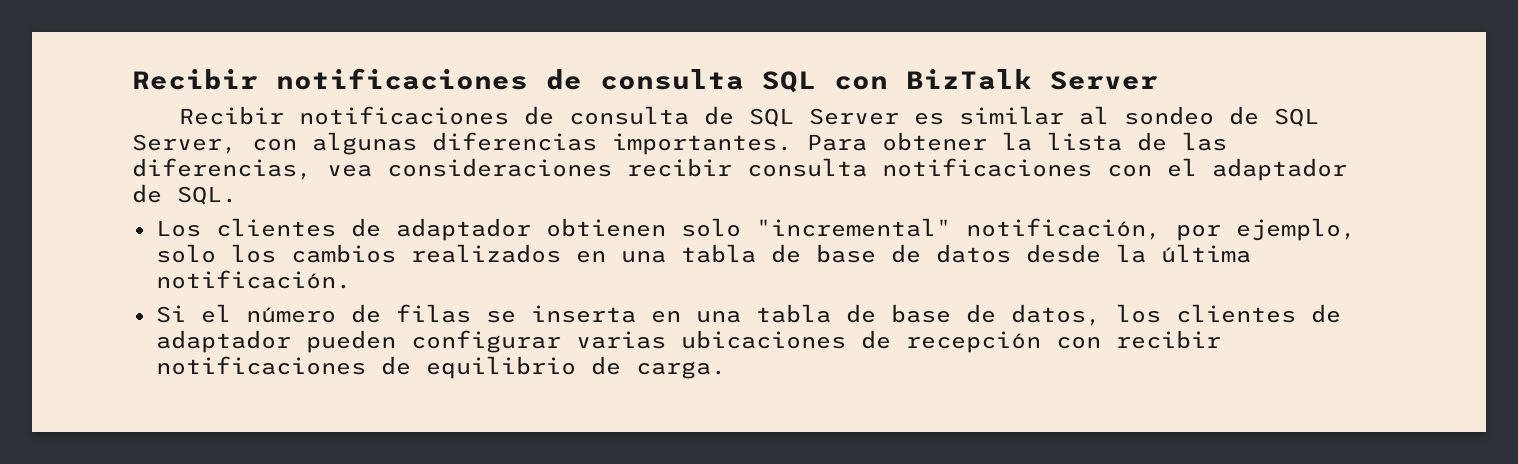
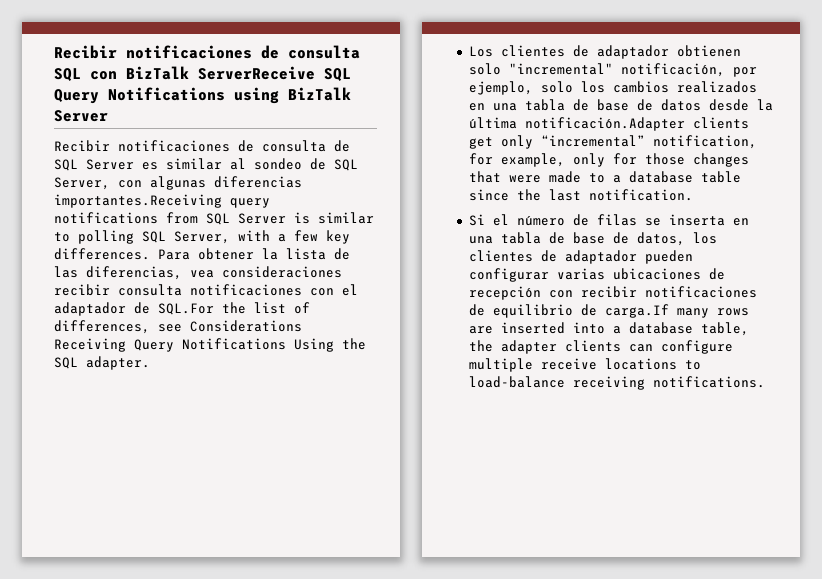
- Recibir notificaciones de consulta SQL con BizTalk Server
+ Recibir notificaciones de consulta SQL con BizTalk ServerReceive SQL Query Notifications using BizTalk Server
- Recibir notificaciones de consulta de SQL Server es similar al sondeo de SQL Server, con algunas diferencias importantes.
+ Recibir notificaciones de consulta de SQL Server es similar al sondeo de SQL Server, con algunas diferencias importantes.Receiving query notifications from SQL Server is similar to polling SQL Server, with a few key differences.
- Para obtener la lista de las diferencias, vea consideraciones recibir consulta notificaciones con el adaptador de SQL.
+ Para obtener la lista de las diferencias, vea consideraciones recibir consulta notificaciones con el adaptador de SQL.For the list of differences, see Considerations Receiving Query Notifications Using the SQL adapter.
- Los clientes de adaptador obtienen solo "incremental" notificación, por ejemplo, solo los cambios realizados en una tabla de base de datos desde la última notificación.
+ Los clientes de adaptador obtienen solo "incremental" notificación, por ejemplo, solo los cambios realizados en una tabla de base de datos desde la última notificación.Adapter clients get only “incremental” notification, for example, only for those changes that were made to a database table since the last notification.
- Si el número de filas se inserta en una tabla de base de datos, los clientes de adaptador pueden configurar varias ubicaciones de recepción con recibir notificaciones de equilibrio de carga.
+ Si el número de filas se inserta en una tabla de base de datos, los clientes de adaptador pueden configurar varias ubicaciones de recepción con recibir notificaciones de equilibrio de carga.If many rows are inserted into a database table, the adapter clients can configure multiple receive locations to load-balance receiving notifications.

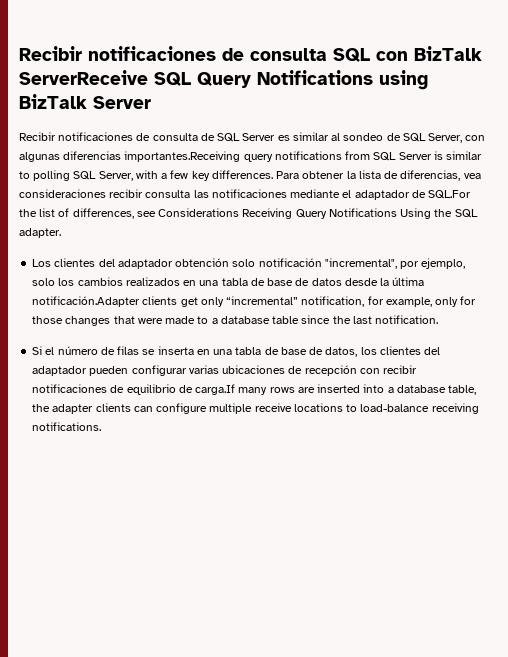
- Para obtener la lista de las diferencias, vea consideraciones recibir consulta notificaciones con el adaptador de SQL.For the list of differences, see Considerations Receiving Query Notifications Using the SQL adapter.
+ Para obtener la lista de diferencias, vea consideraciones recibir consulta las notificaciones mediante el adaptador de SQL.For the list of differences, see Considerations Receiving Query Notifications Using the SQL adapter.
- Los clientes de adaptador obtienen solo "incremental" notificación, por ejemplo, solo los cambios realizados en una tabla de base de datos desde la última notificación.Adapter clients get only “incremental” notification, for example, only for those changes that were made to a database table since the last notification.
+ Los clientes del adaptador obtención solo notificación "incremental", por ejemplo, solo los cambios realizados en una tabla de base de datos desde la última notificación.Adapter clients get only “incremental” notification, for example, only for those changes that were made to a database table since the last notification.
- Si el número de filas se inserta en una tabla de base de datos, los clientes de adaptador pueden configurar varias ubicaciones de recepción con recibir notificaciones de equilibrio de carga.If many rows are inserted into a database table, the adapter clients can configure multiple receive locations to load-balance receiving notifications.
+ Si el número de filas se inserta en una tabla de base de datos, los clientes del adaptador pueden configurar varias ubicaciones de recepción con recibir notificaciones de equilibrio de carga.If many rows are inserted into a database table, the adapter clients can configure multiple receive locations to load-balance receiving notifications.

